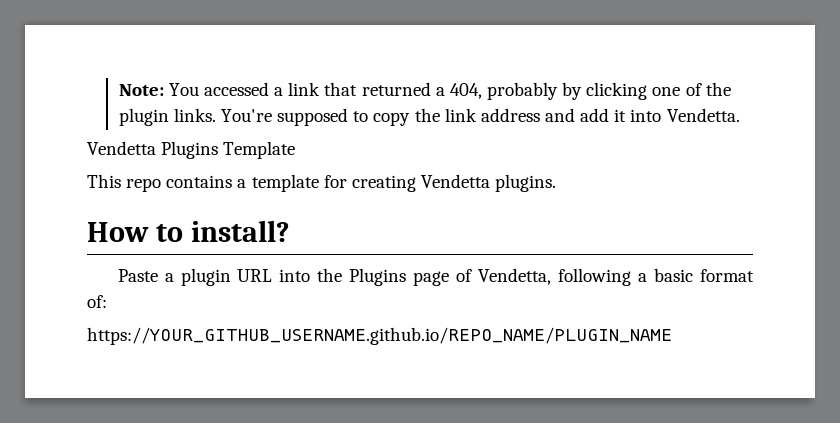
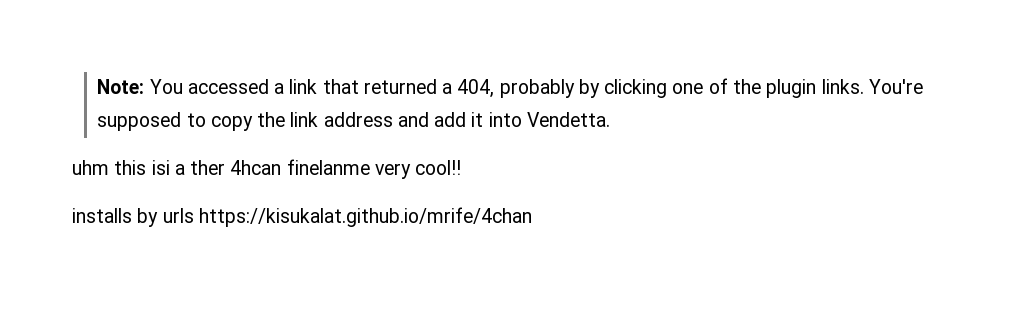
- Vendetta Plugins Template
- This repo contains a template for creating Vendetta plugins.
- How to install?
- Paste a plugin URL into the Plugins page of Vendetta, following a basic format of:
- https://YOUR_GITHUB_USERNAME.github.io/REPO_NAME/PLUGIN_NAME
+ uhm this isi a ther 4hcan finelanme very cool!!
+ installs by urls https://kisukalat.github.io/mrife/4chan

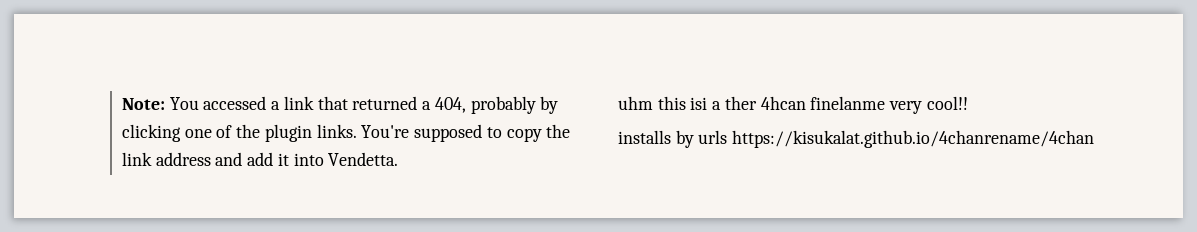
- installs by urls https://kisukalat.github.io/mrife/4chan
+ installs by urls https://kisukalat.github.io/4chanrename/4chan

